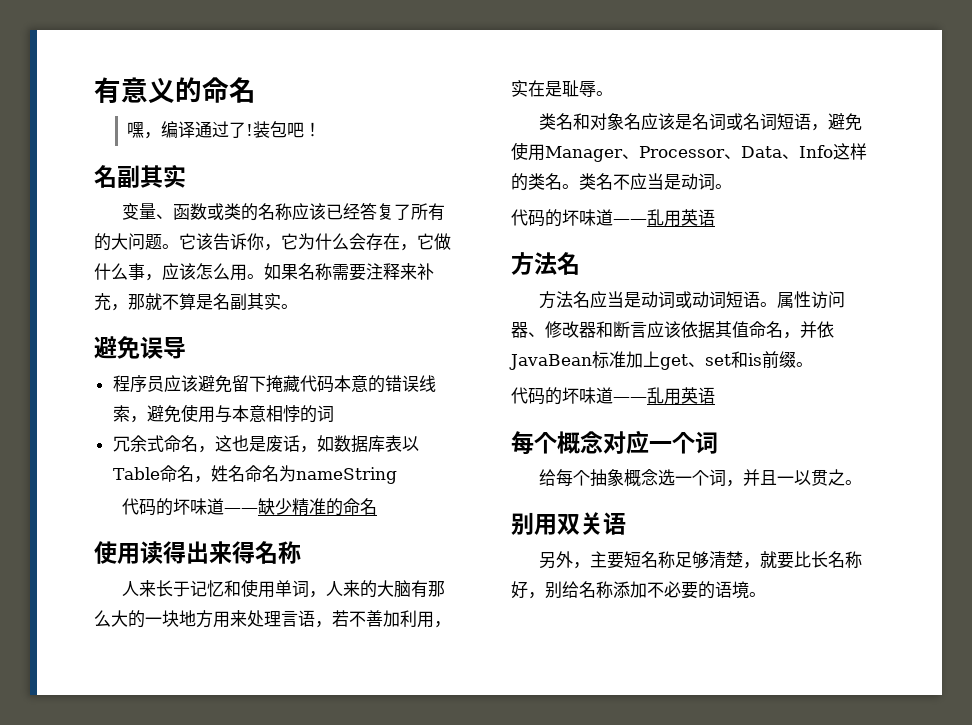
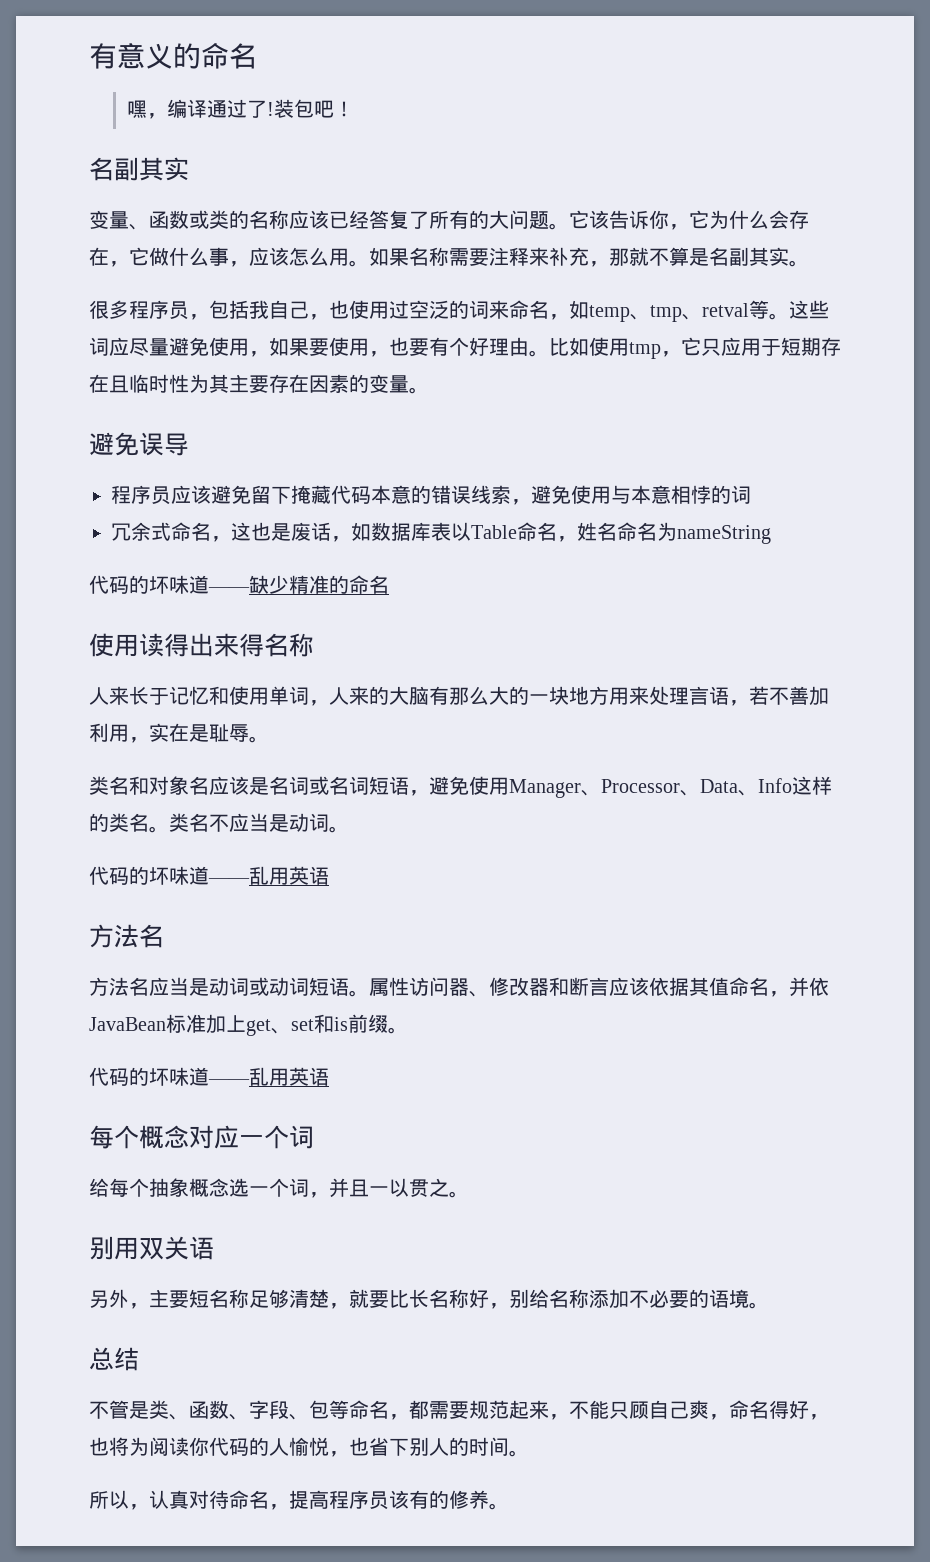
+ 很多程序员，包括我自己，也使用过空泛的词来命名，如temp、tmp、retval等。这些词应尽量避免使用，如果要使用，也要有个好理由。比如使用tmp，它只应用于短期存在且临时性为其主要存在因素的变量。
+ 总结
+ 不管是类、函数、字段、包等命名，都需要规范起来，不能只顾自己爽，命名得好，也将为阅读你代码的人愉悦，也省下别人的时间。
+ 所以，认真对待命名，提高程序员该有的修养。

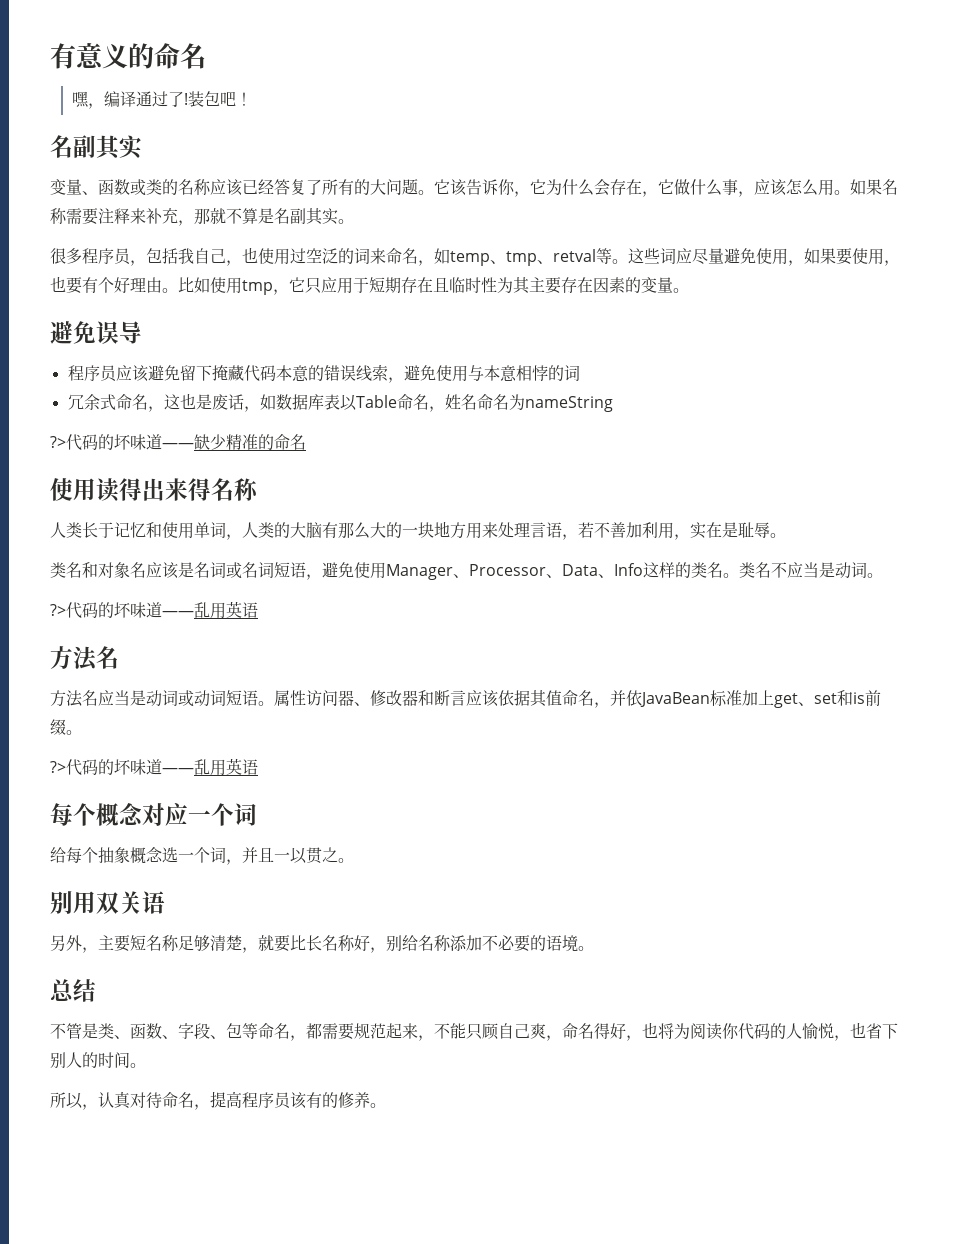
- 代码的坏味道——缺少精准的命名
+ ?>代码的坏味道——缺少精准的命名
- 人来长于记忆和使用单词，人来的大脑有那么大的一块地方用来处理言语，若不善加利用，实在是耻辱。
+ 人类长于记忆和使用单词，人类的大脑有那么大的一块地方用来处理言语，若不善加利用，实在是耻辱。
  类名不应当是动词。
- 代码的坏味道——乱用英语
+ ?>代码的坏味道——乱用英语
  属性访问器、修改器和断言应该依据其值命名，并依JavaBean标准加上get、set和is前缀。
- 代码的坏味道——乱用英语
+ ?>代码的坏味道——乱用英语

